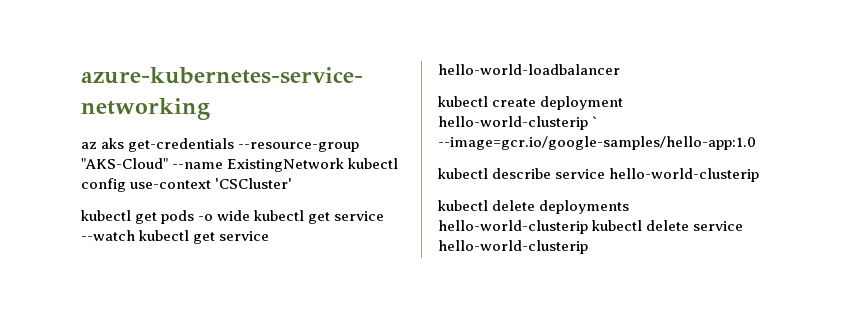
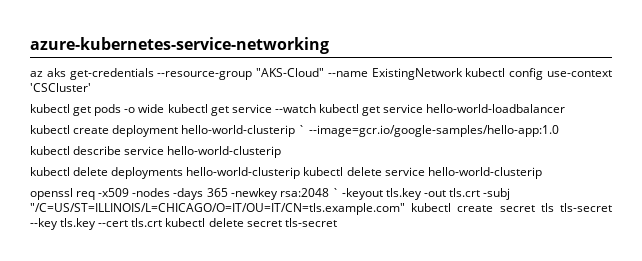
+ openssl req -x509 -nodes -days 365 -newkey rsa:2048 ` -keyout tls.key -out tls.crt -subj "/C=US/ST=ILLINOIS/L=CHICAGO/O=IT/OU=IT/CN=tls.example.com" kubectl create secret tls tls-secret --key tls.key --cert tls.crt kubectl delete secret tls-secret

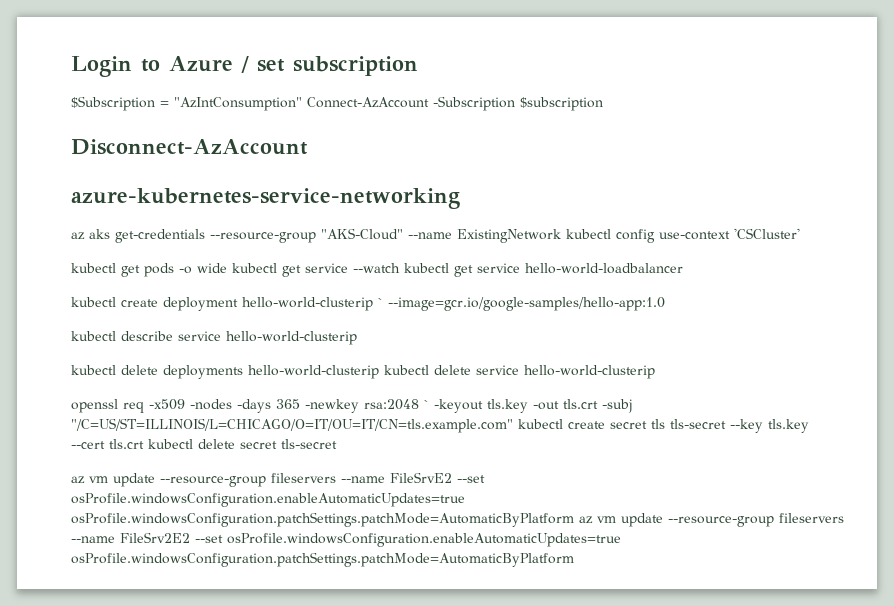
+ Login to Azure / set subscription
+ $Subscription = "AzIntConsumption" Connect-AzAccount -Subscription $subscription
+ Disconnect-AzAccount
+ az vm update --resource-group fileservers --name FileSrvE2 --set osProfile.windowsConfiguration.enableAutomaticUpdates=true osProfile.windowsConfiguration.patchSettings.patchMode=AutomaticByPlatform az vm update --resource-group fileservers --name FileSrv2E2 --set osProfile.windowsConfiguration.enableAutomaticUpdates=true osProfile.windowsConfiguration.patchSettings.patchMode=AutomaticByPlatform

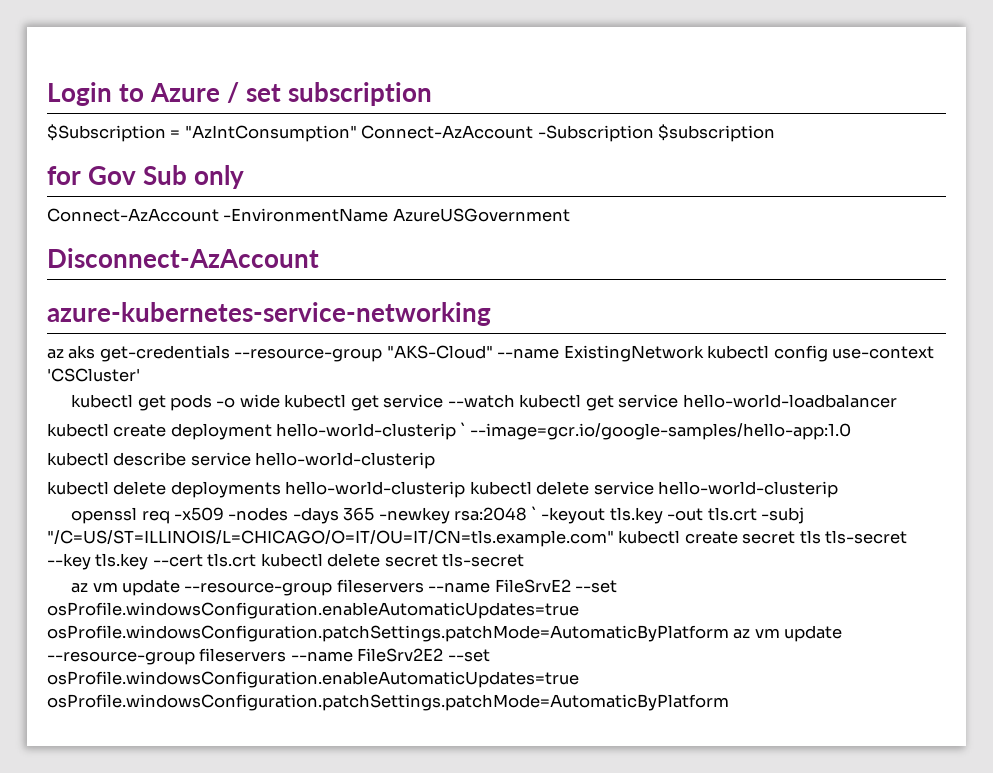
+ for Gov Sub only
+ Connect-AzAccount -EnvironmentName AzureUSGovernment

